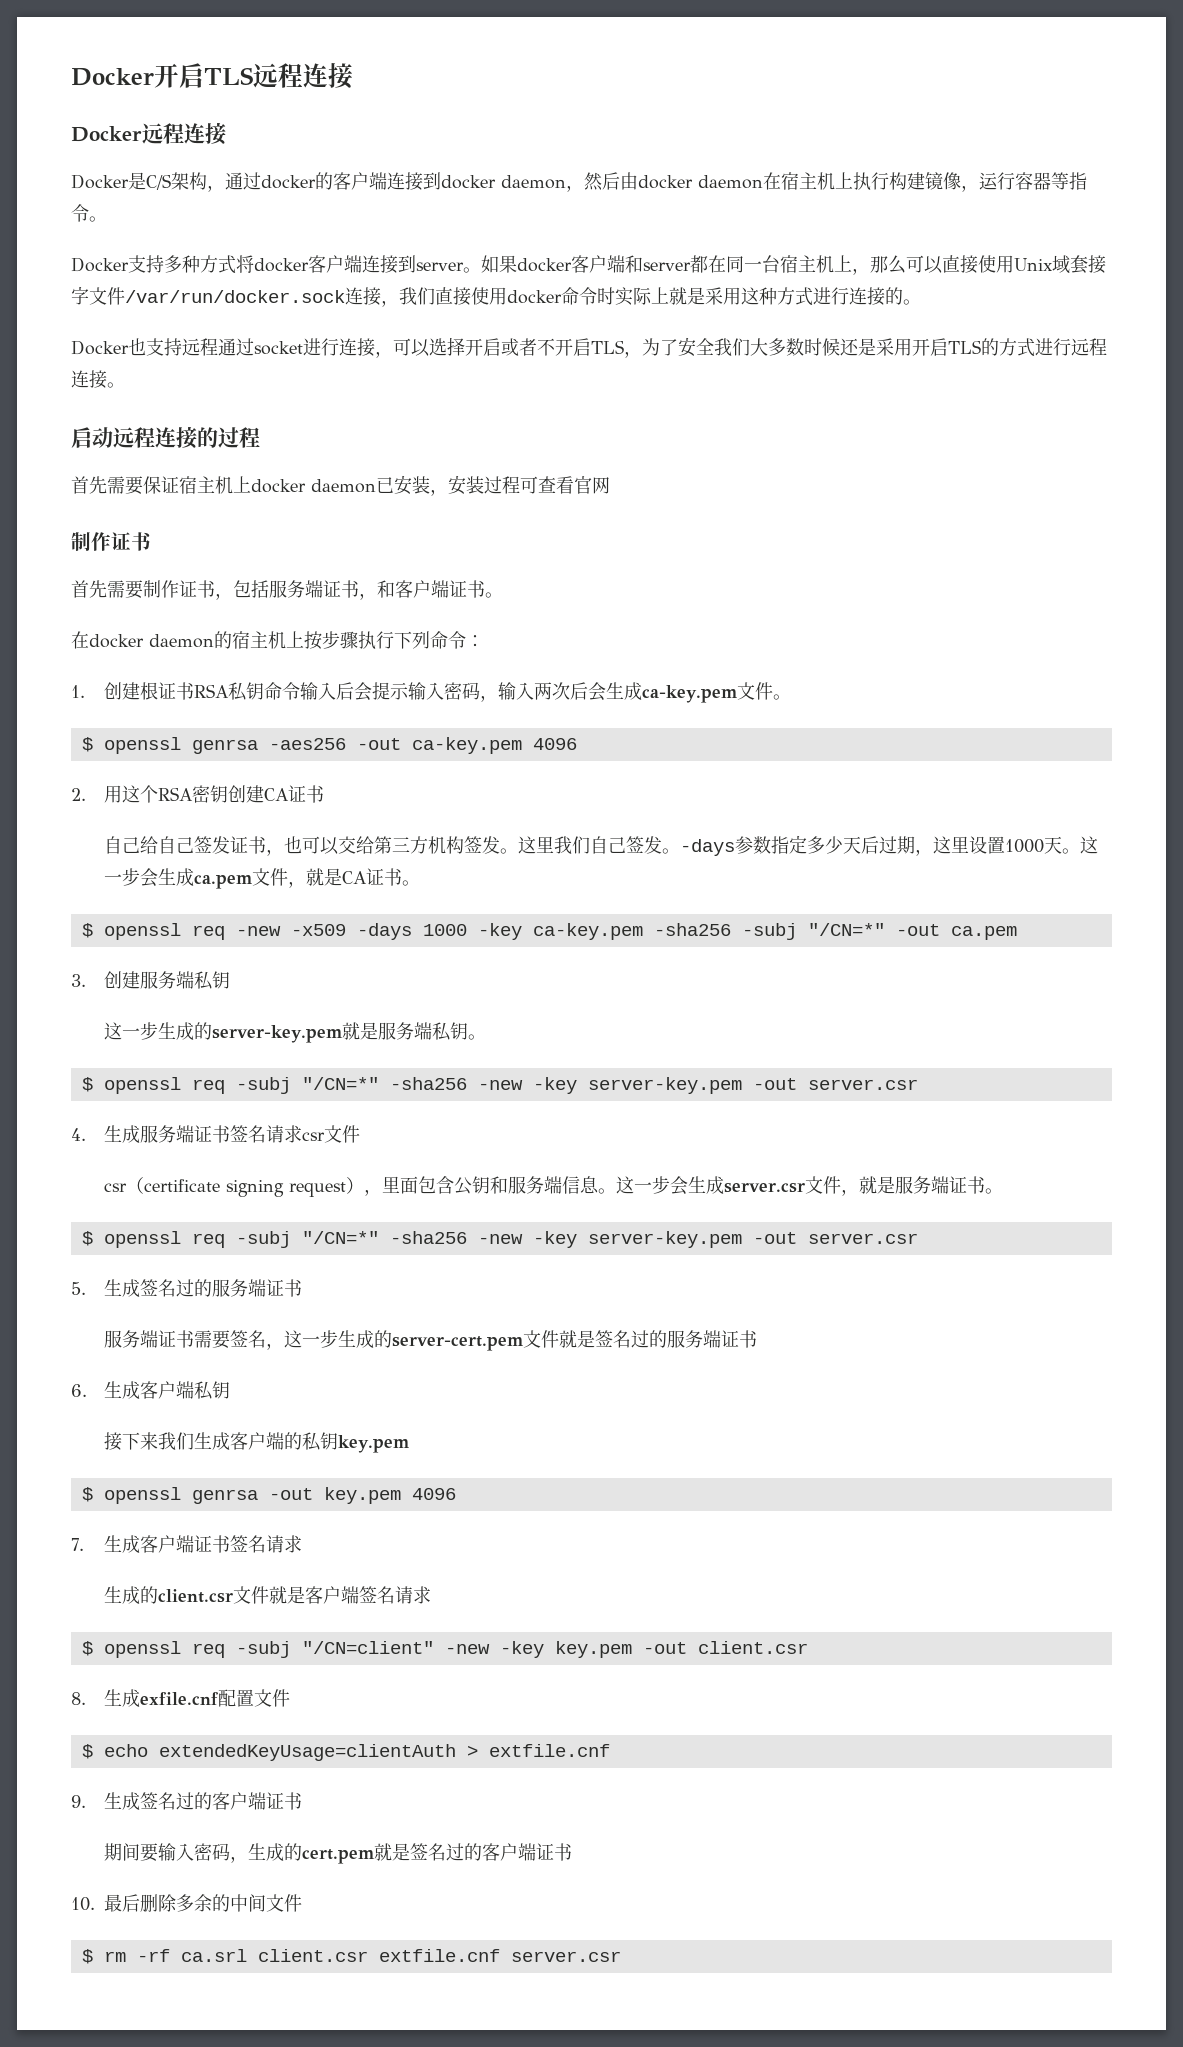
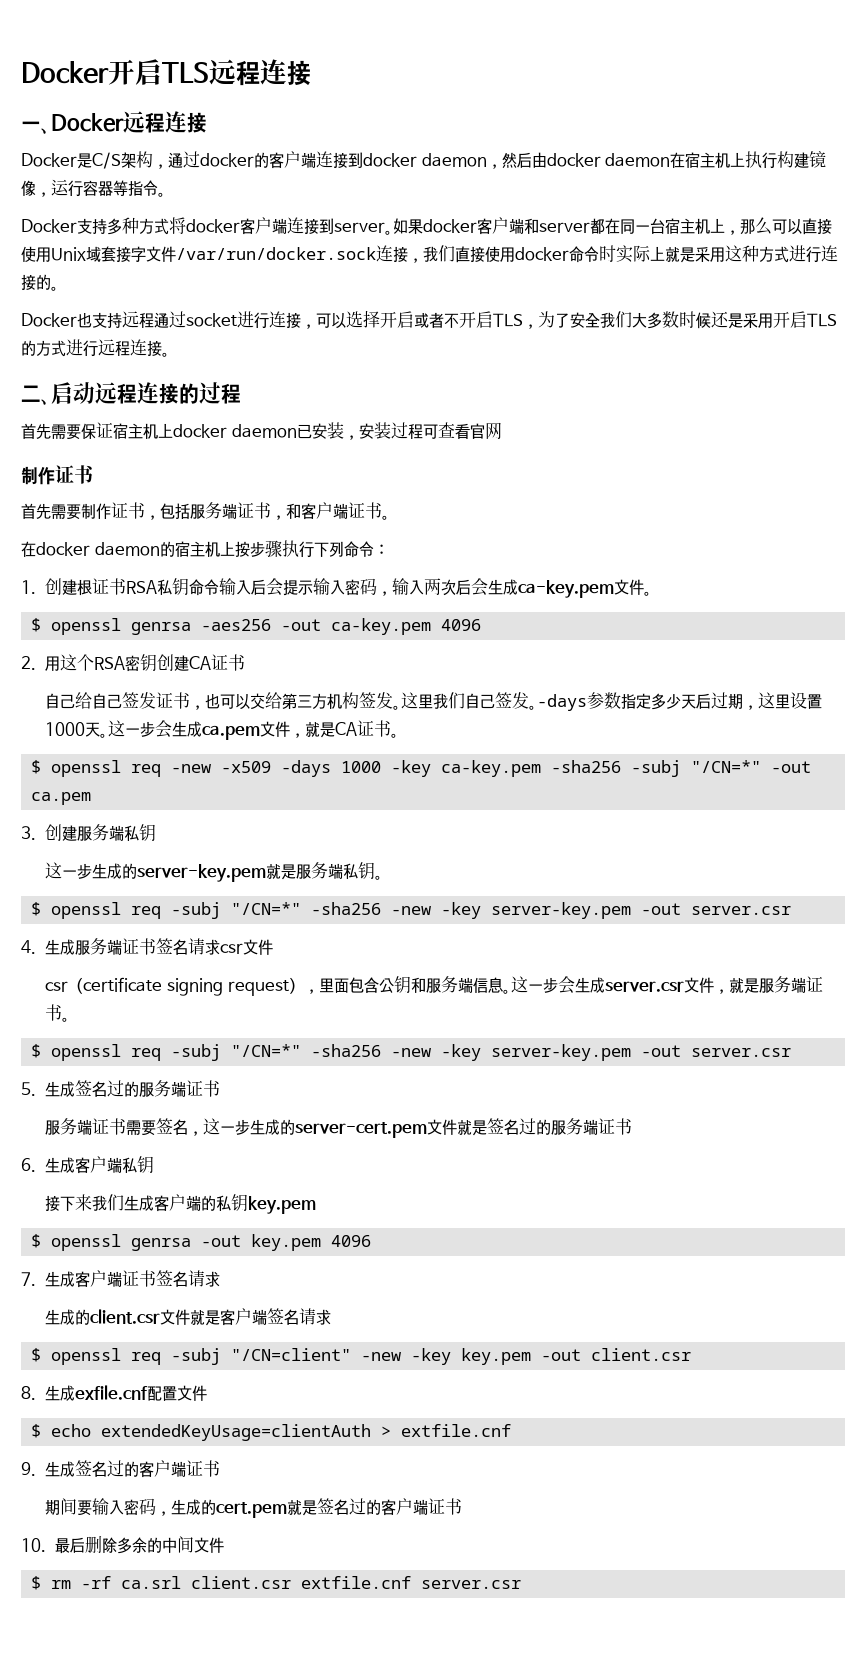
- Docker远程连接
+ 一、Docker远程连接
- 启动远程连接的过程
+ 二、启动远程连接的过程

